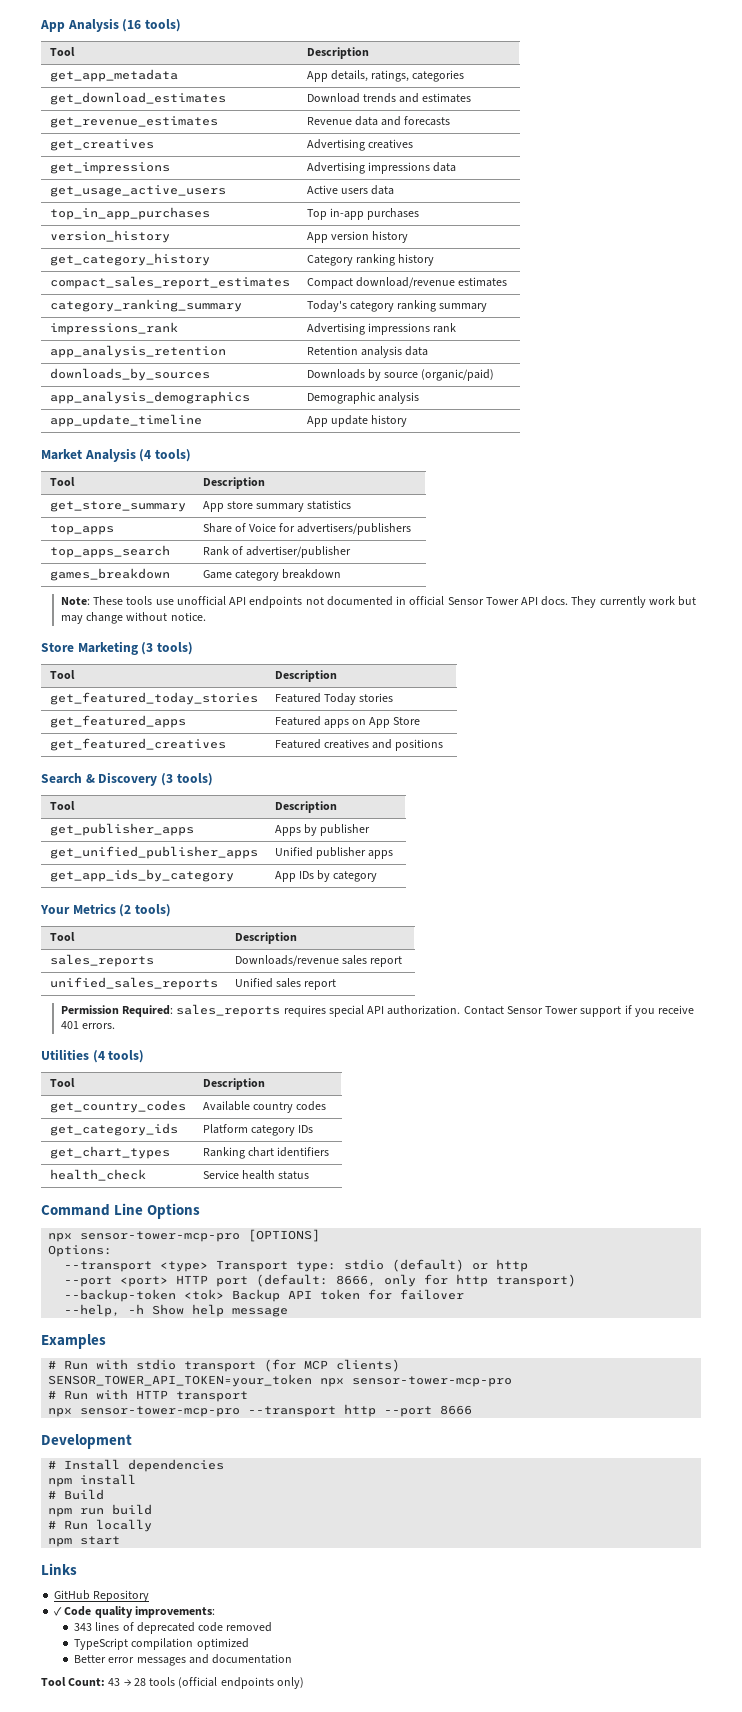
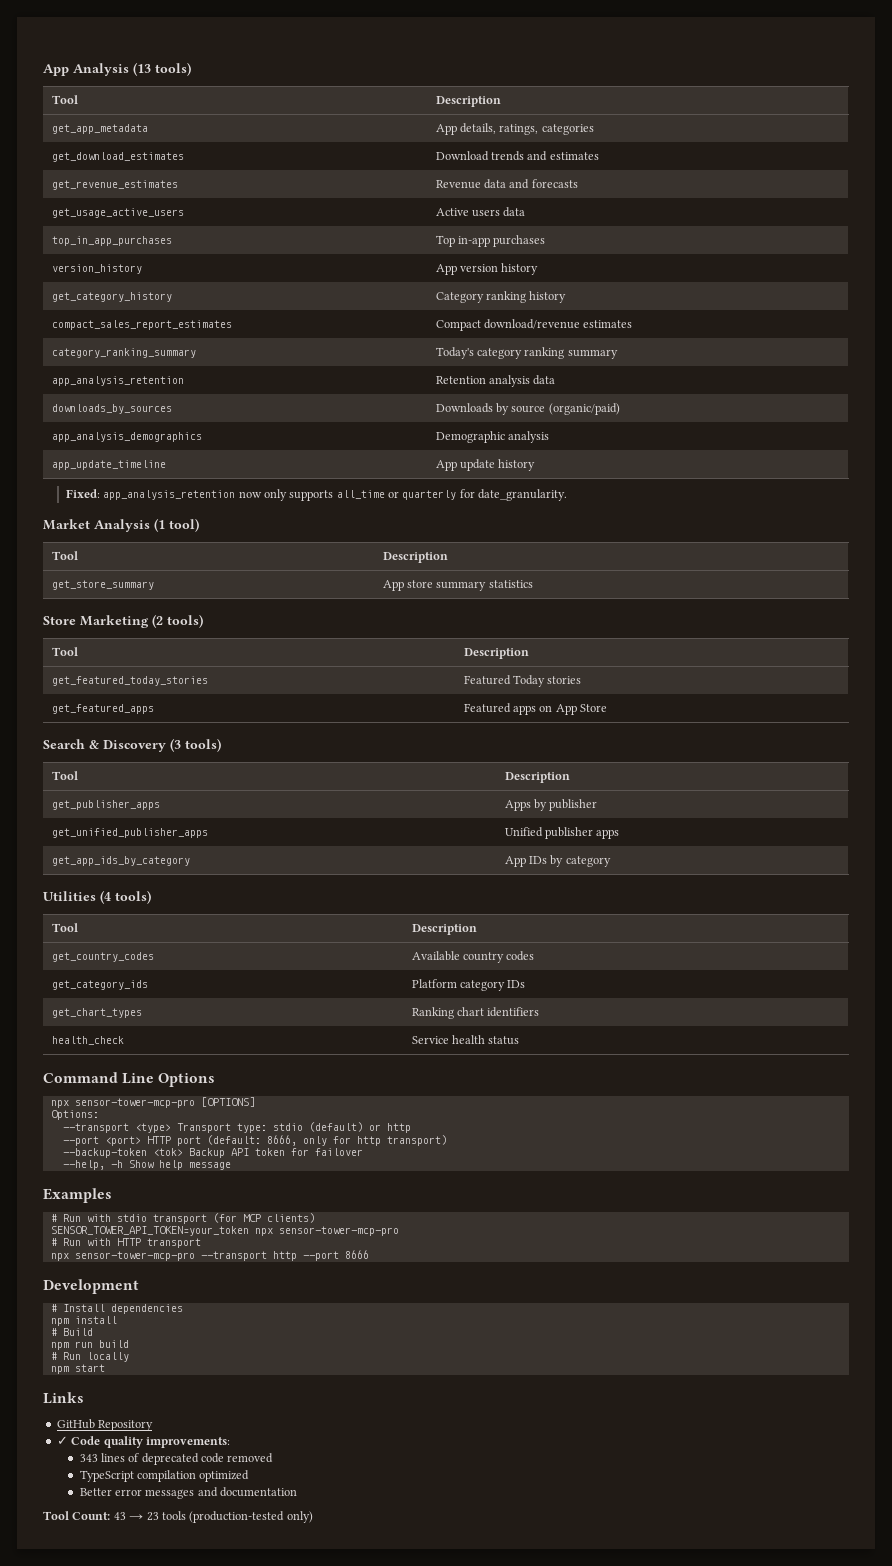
- App Analysis (16 tools)
+ App Analysis (13 tools)
- get_creatives | Advertising creatives
- get_impressions | Advertising impressions data
- impressions_rank | Advertising impressions rank
+ Fixed: app_analysis_retention now only supports all_time or quarterly for date_granularity.
- Market Analysis (4 tools)
+ Market Analysis (1 tool)
- top_apps | Share of Voice for advertisers/publishers
- top_apps_search | Rank of advertiser/publisher
- games_breakdown | Game category breakdown
- Note: These tools use unofficial API endpoints not documented in official Sensor Tower API docs. They currently work but may change without notice.
- Store Marketing (3 tools)
+ Store Marketing (2 tools)
- get_featured_creatives | Featured creatives and positions
- Your Metrics (2 tools)
- Tool | Description
- sales_reports | Downloads/revenue sales report
- unified_sales_reports | Unified sales report
- Permission Required: sales_reports requires special API authorization. Contact Sensor Tower support if you receive 401 errors.
- Tool Count: 43 → 28 tools (official endpoints only)
+ Tool Count: 43 → 23 tools (production-tested only)

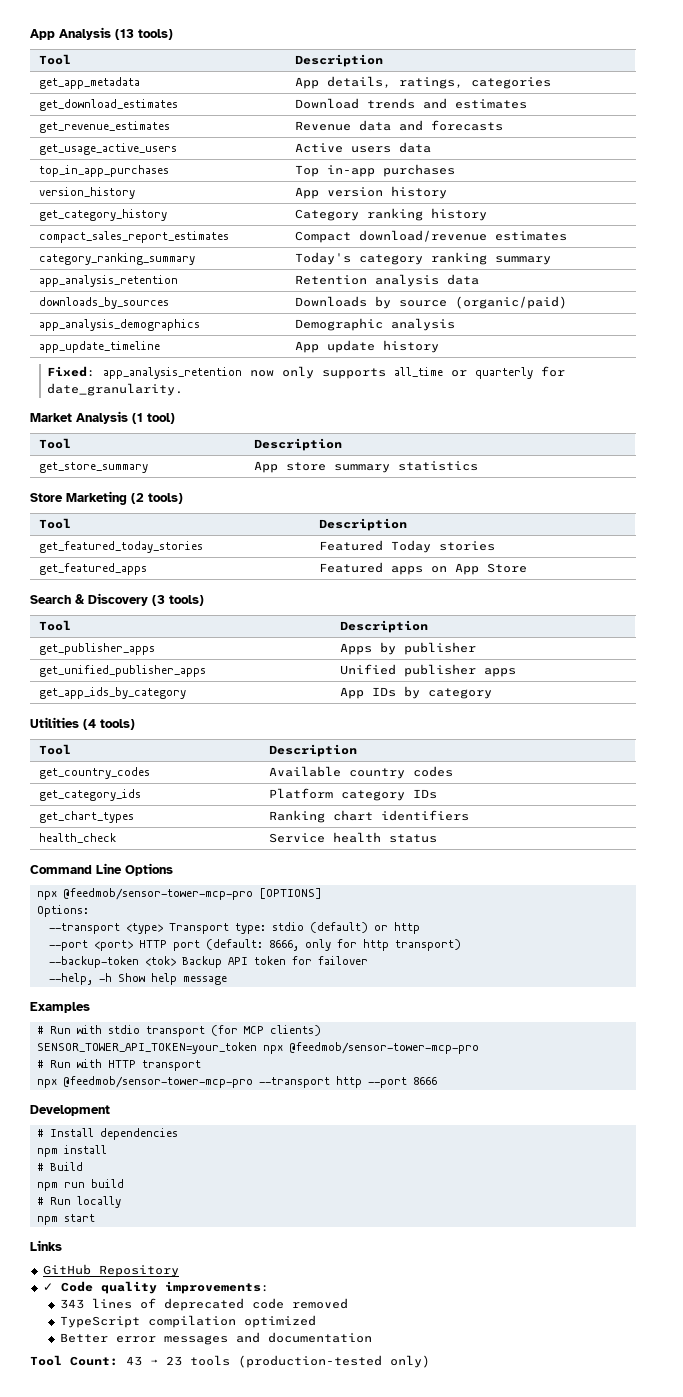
- npx sensor-tower-mcp-pro [OPTIONS]
+ npx @feedmob/sensor-tower-mcp-pro [OPTIONS]
- SENSOR_TOWER_API_TOKEN=your_token npx sensor-tower-mcp-pro
+ SENSOR_TOWER_API_TOKEN=your_token npx @feedmob/sensor-tower-mcp-pro
- npx sensor-tower-mcp-pro --transport http --port 8666
+ npx @feedmob/sensor-tower-mcp-pro --transport http --port 8666

